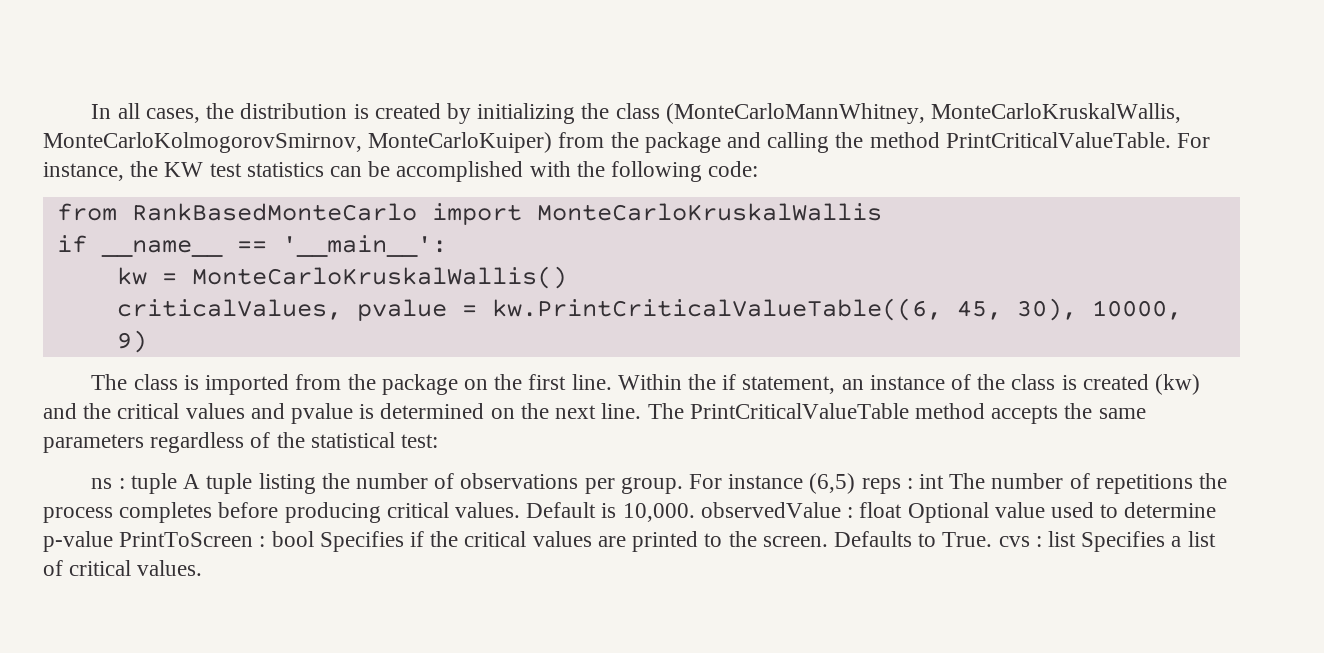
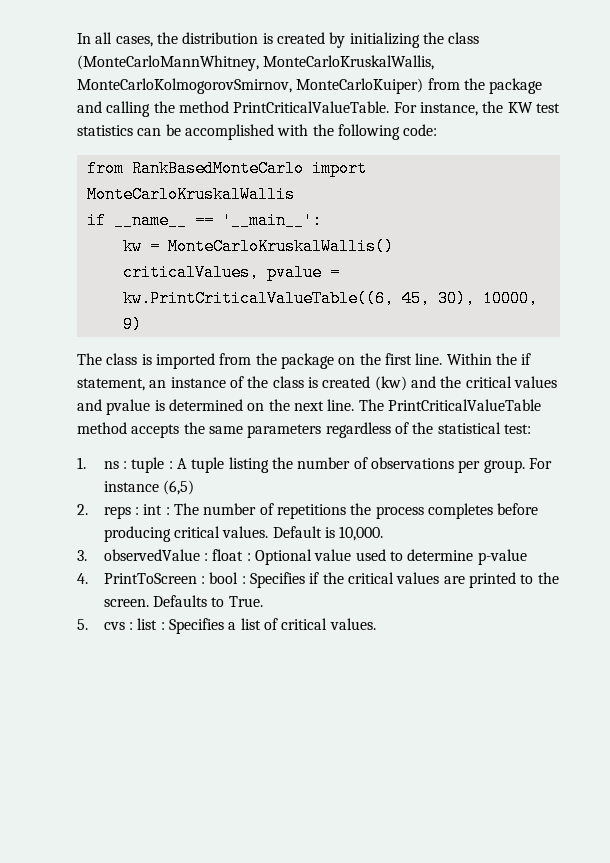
- ns : tuple A tuple listing the number of observations per group.
+ 1. ns : tuple : A tuple listing the number of observations per group.
- For instance (6,5) reps : int The number of repetitions the process completes before producing critical values.
+ For instance (6,5)
+ 2. reps : int : The number of repetitions the process completes before producing critical values.
- Default is 10,000. observedValue : float Optional value used to determine p-value PrintToScreen : bool Specifies if the critical values are printed to the screen.
+ Default is 10,000.
+ 3. observedValue : float : Optional value used to determine p-value
+ 4. PrintToScreen : bool : Specifies if the critical values are printed to the screen.
- Defaults to True. cvs : list Specifies a list of critical values.
+ Defaults to True.
+ 5. cvs : list : Specifies a list of critical values.

